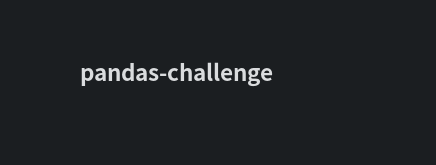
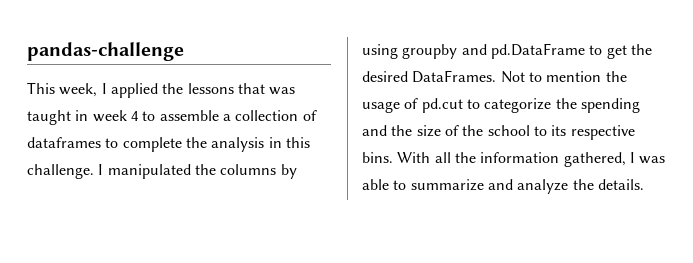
+ This week, I applied the lessons that was taught in week 4 to assemble a collection of dataframes to complete the analysis in this challenge. I manipulated the columns by using groupby and pd.DataFrame to get the desired DataFrames. Not to mention the usage of pd.cut to categorize the spending and the size of the school to its respective bins. With all the information gathered, I was able to summarize and analyze the details.

